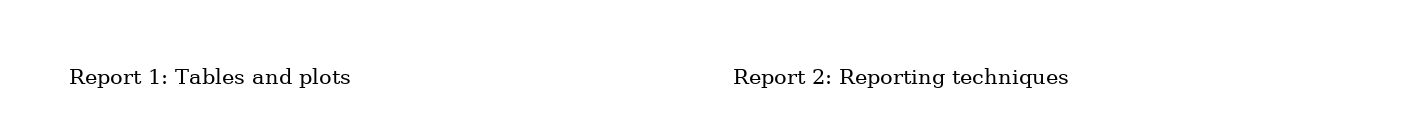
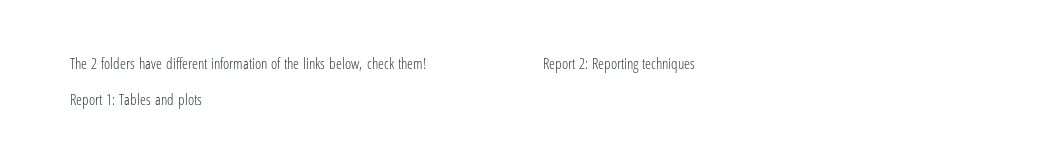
+ The 2 folders have different information of the links below, check them!

